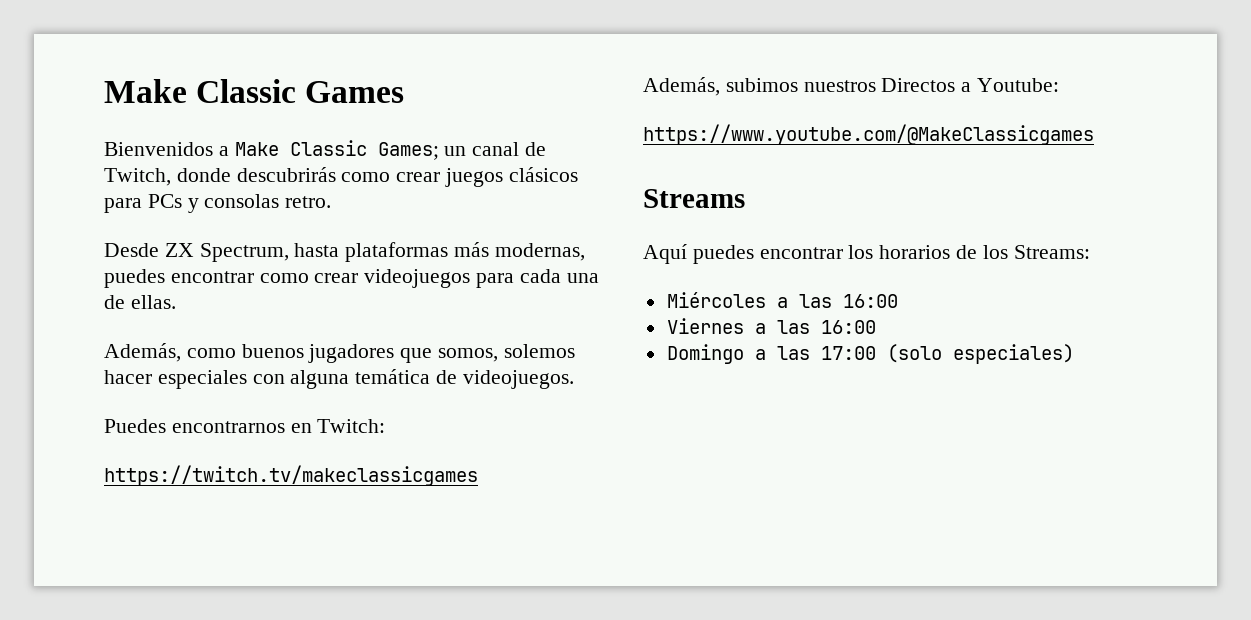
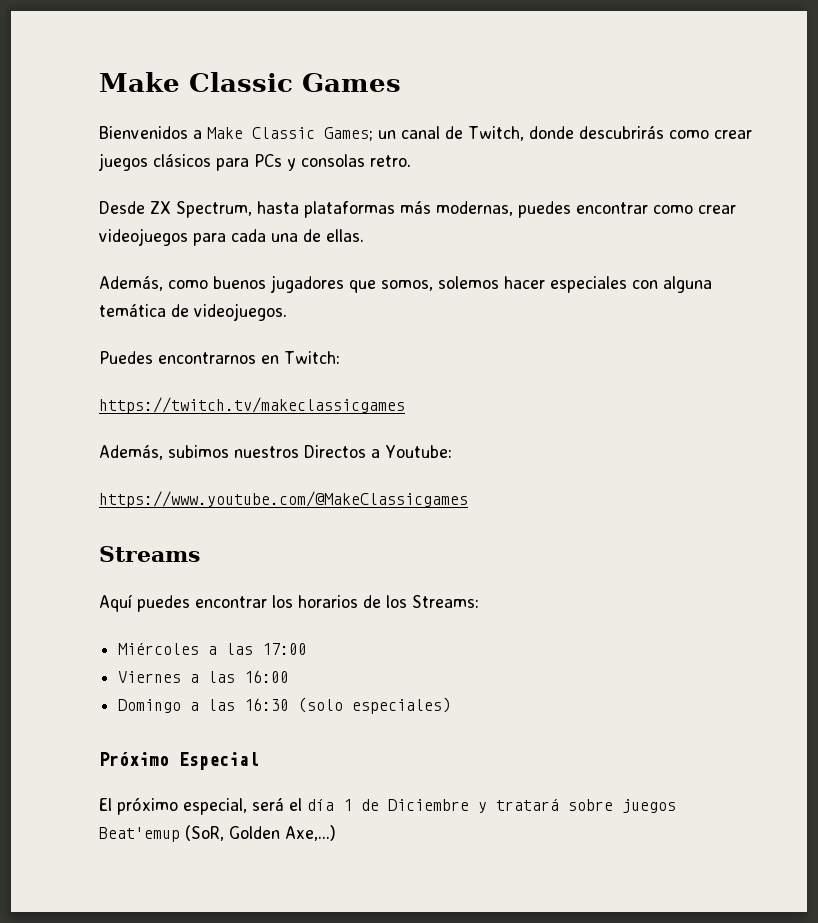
- Miércoles a las 16:00
+ Miércoles a las 17:00
- Domingo a las 17:00 (solo especiales)
+ Domingo a las 16:30 (solo especiales)
+ Próximo Especial
+ El próximo especial, será el día 1 de Diciembre y tratará sobre juegos Beat'emup (SoR, Golden Axe,...)

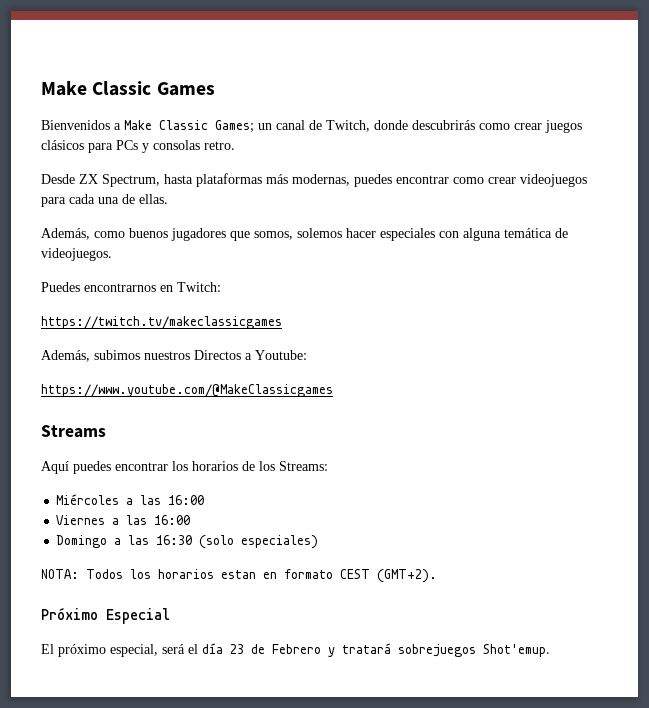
- Miércoles a las 17:00
+ Miércoles a las 16:00
+ NOTA: Todos los horarios estan en formato CEST (GMT+2).
- El próximo especial, será el día 1 de Diciembre y tratará sobre juegos Beat'emup (SoR, Golden Axe,...)
+ El próximo especial, será el día 23 de Febrero y tratará sobrejuegos Shot'emup.

